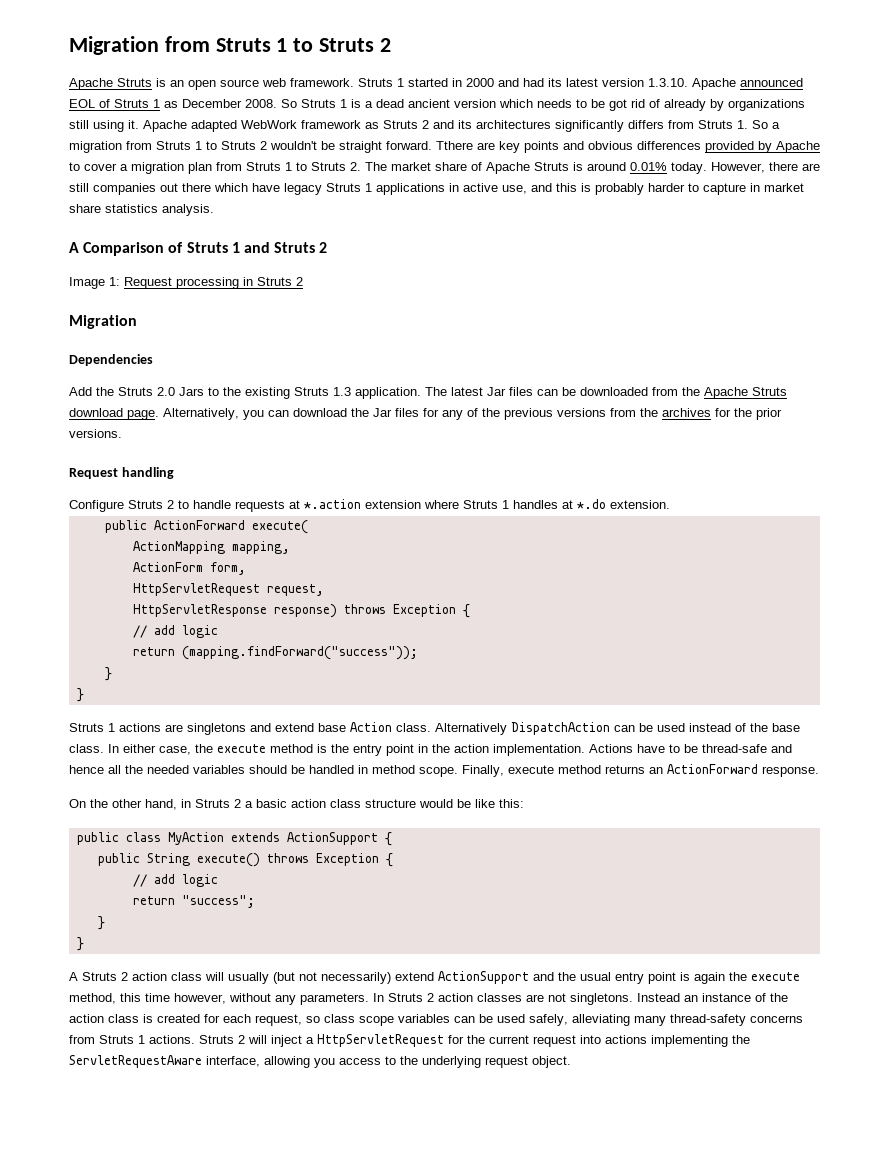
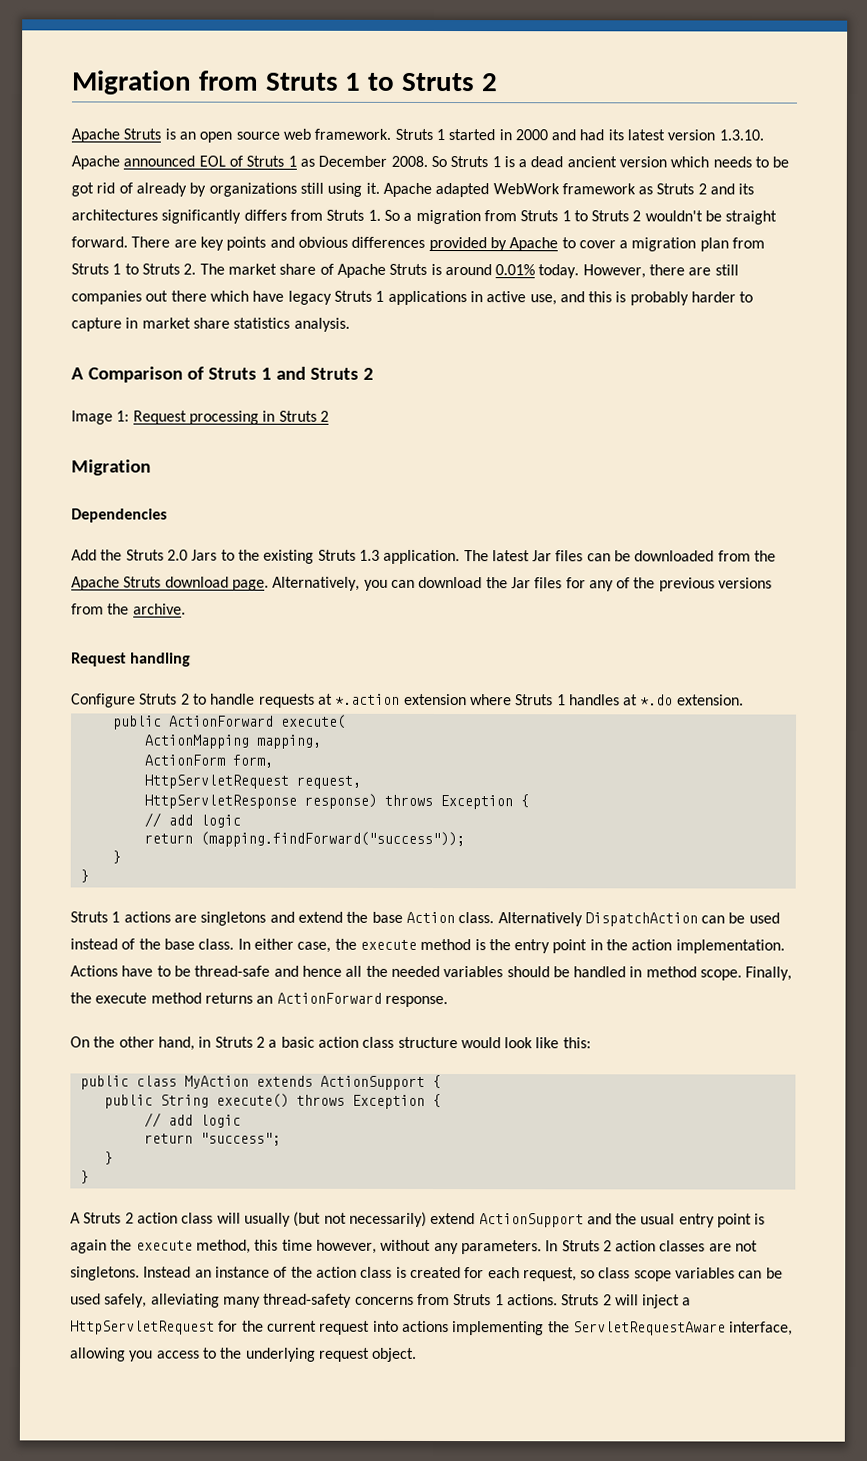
- Tthere are key points and obvious differences provided by Apache to cover a migration plan from Struts 1 to Struts 2. The market share of Apache Struts is around 0.01% today.
+ There are key points and obvious differences provided by Apache to cover a migration plan from Struts 1 to Struts 2. The market share of Apache Struts is around 0.01% today.
- Alternatively, you can download the Jar files for any of the previous versions from the archives for the prior versions.
+ Alternatively, you can download the Jar files for any of the previous versions from the archive.
- Struts 1 actions are singletons and extend base Action class.
+ Struts 1 actions are singletons and extend the base Action class.
- Finally, execute method returns an ActionForward response.
+ Finally, the execute method returns an ActionForward response.
- On the other hand, in Struts 2 a basic action class structure would be like this:
+ On the other hand, in Struts 2 a basic action class structure would look like this:

